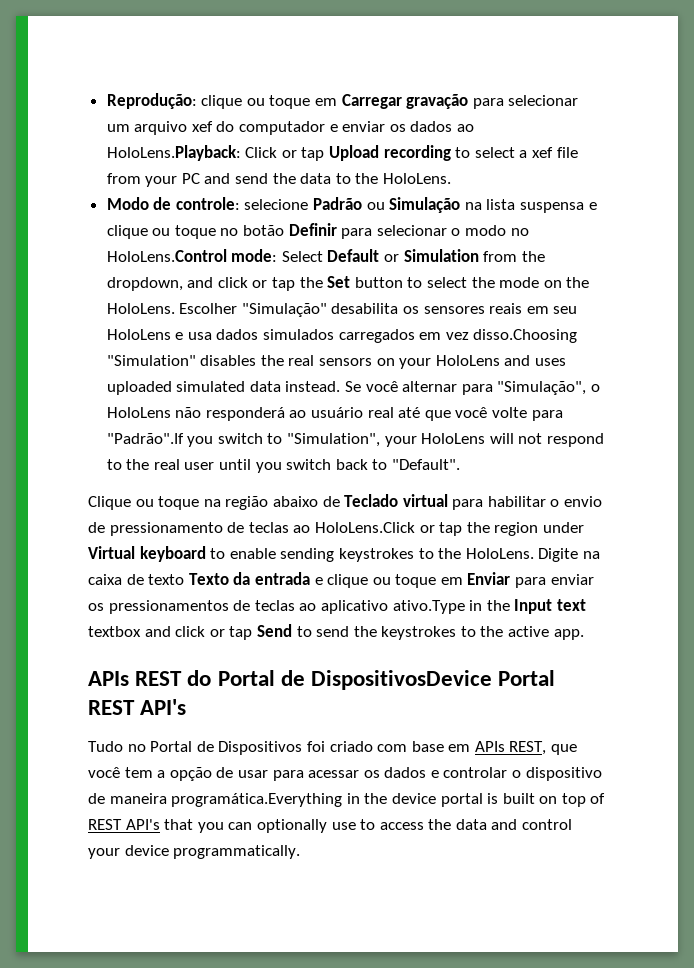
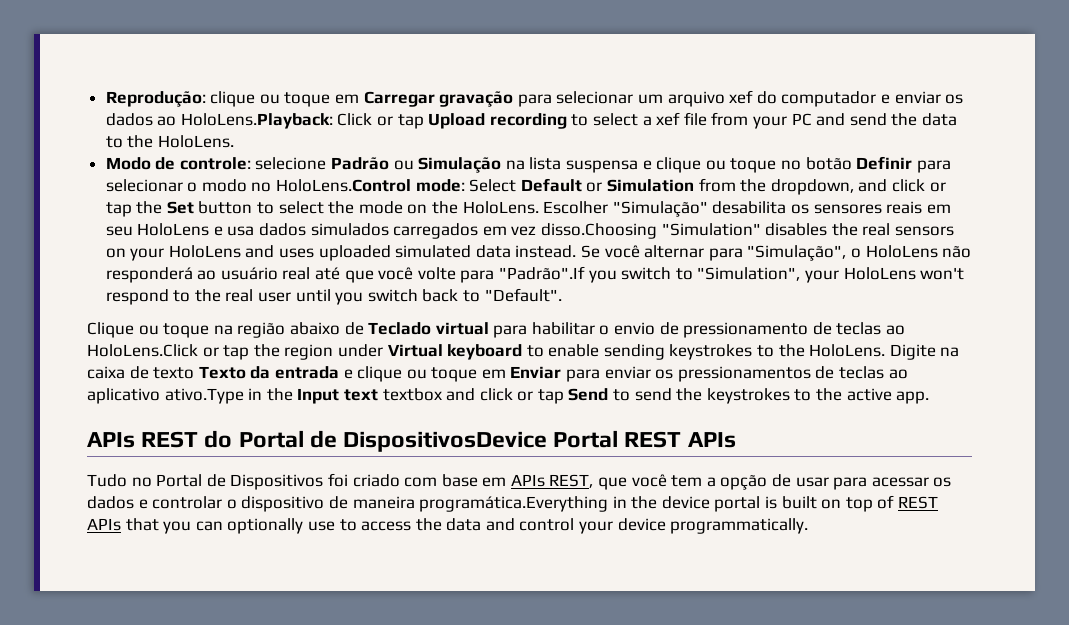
- Se você alternar para "Simulação", o HoloLens não responderá ao usuário real até que você volte para "Padrão".If you switch to "Simulation", your HoloLens will not respond to the real user until you switch back to "Default".
+ Se você alternar para "Simulação", o HoloLens não responderá ao usuário real até que você volte para "Padrão".If you switch to "Simulation", your HoloLens won't respond to the real user until you switch back to "Default".
- APIs REST do Portal de DispositivosDevice Portal REST API's
+ APIs REST do Portal de DispositivosDevice Portal REST APIs
- Tudo no Portal de Dispositivos foi criado com base em APIs REST, que você tem a opção de usar para acessar os dados e controlar o dispositivo de maneira programática.Everything in the device portal is built on top of REST API's that you can optionally use to access the data and control your device programmatically.
+ Tudo no Portal de Dispositivos foi criado com base em APIs REST, que você tem a opção de usar para acessar os dados e controlar o dispositivo de maneira programática.Everything in the device portal is built on top of REST APIs that you can optionally use to access the data and control your device programmatically.

